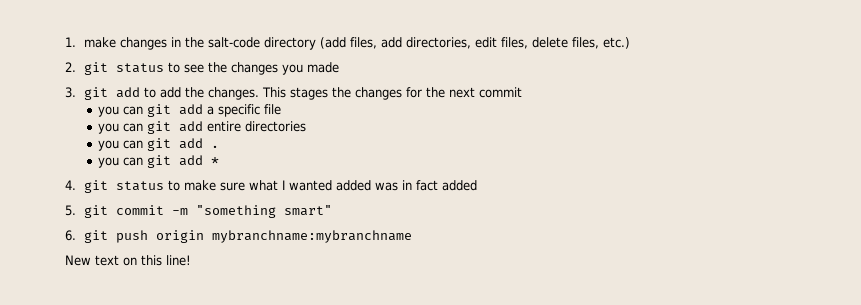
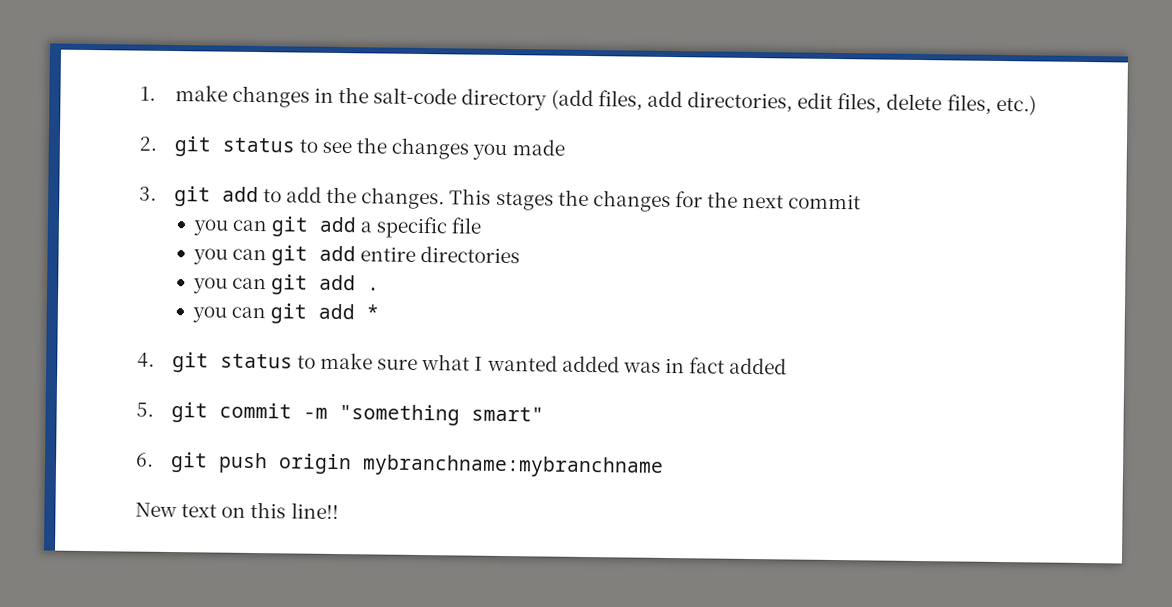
- New text on this line!
+ New text on this line!!

